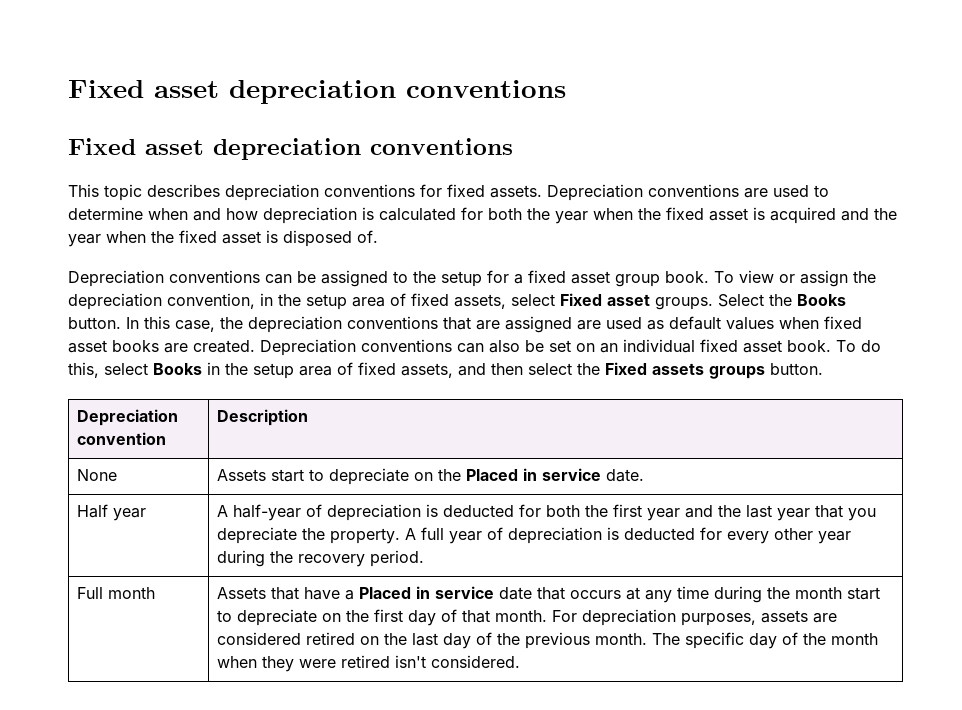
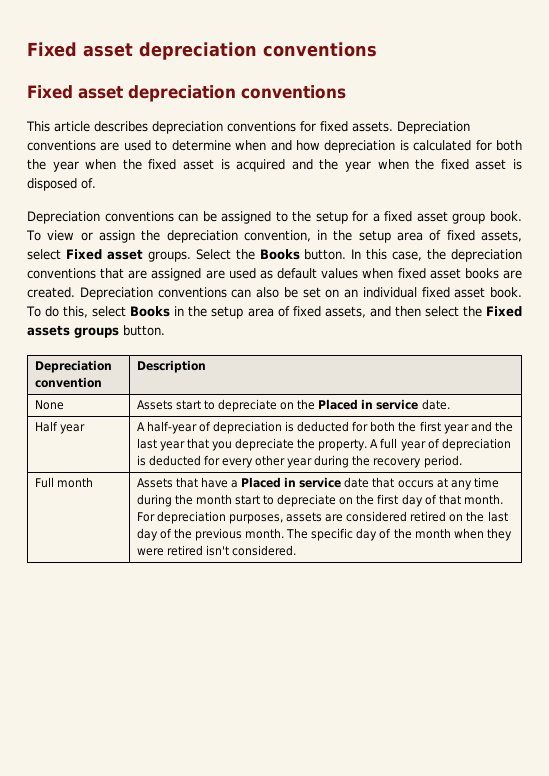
- This topic describes depreciation conventions for fixed assets.
+ This article describes depreciation conventions for fixed assets.

